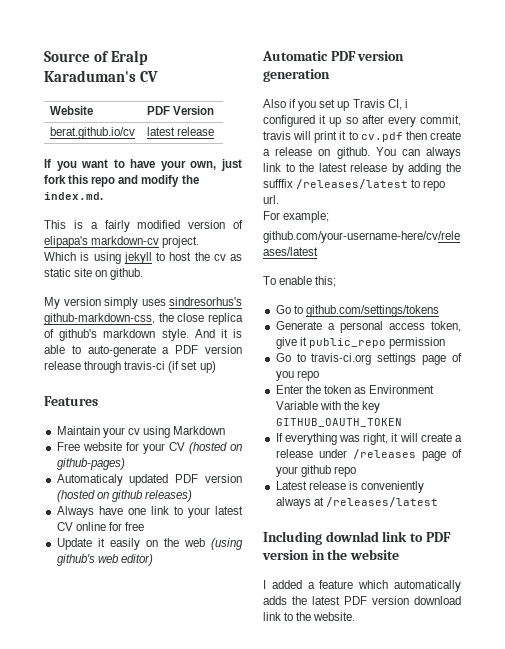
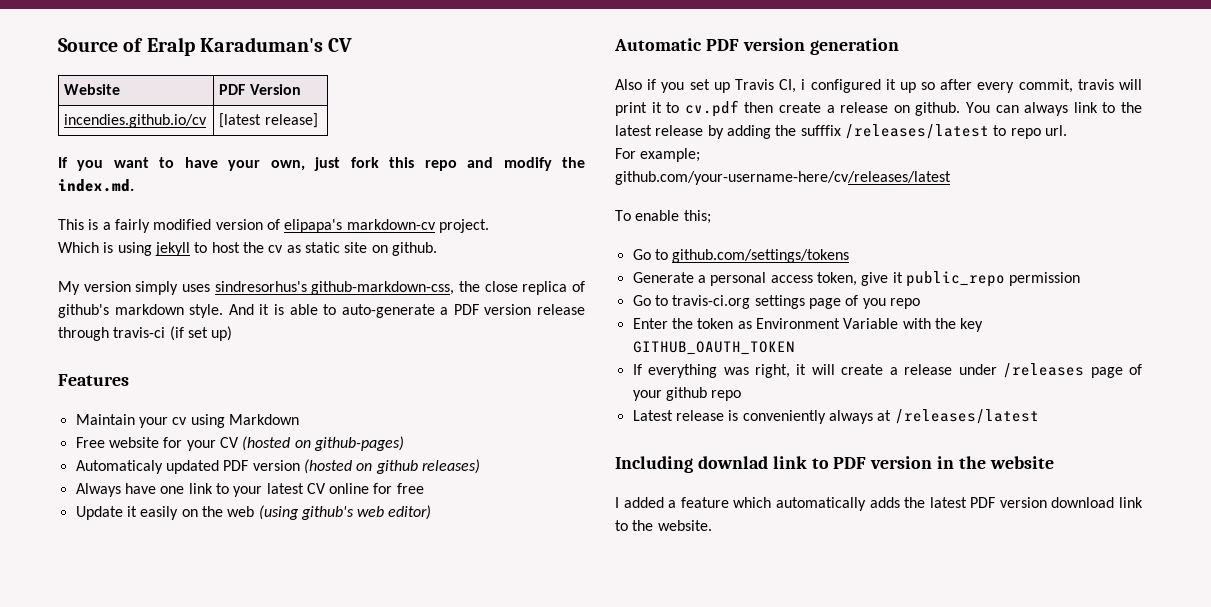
- berat.github.io/cv | latest release
+ incendies.github.io/cv | [latest release]

